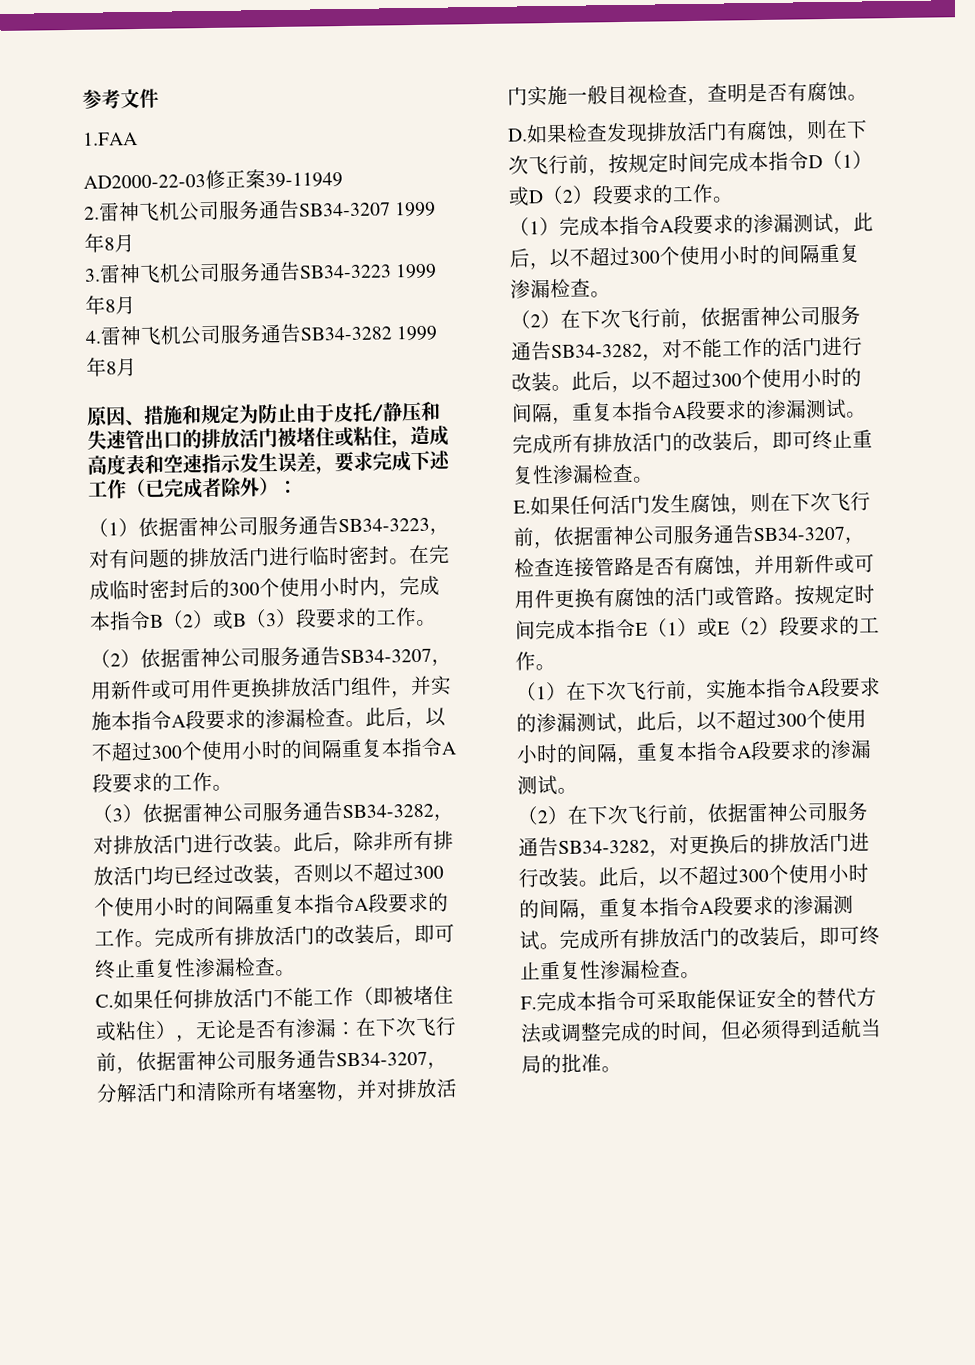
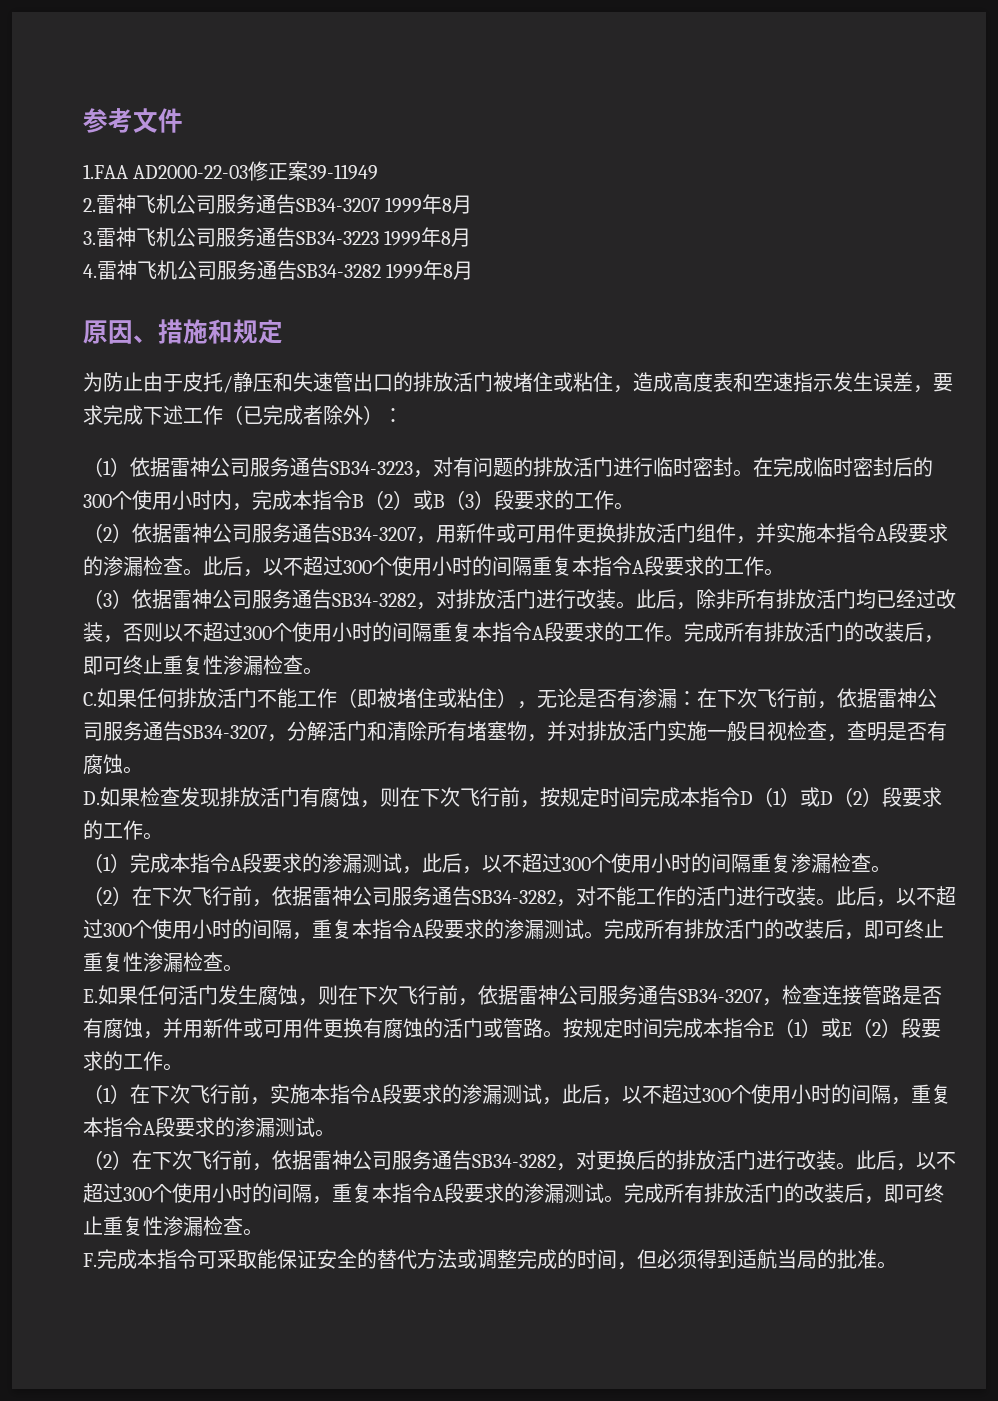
- 1.FAA
- AD2000-22-03修正案39-11949
+ 1.FAA AD2000-22-03修正案39-11949
- 原因、措施和规定为防止由于皮托/静压和失速管出口的排放活门被堵住或粘住，造成高度表和空速指示发生误差，要求完成下述工作（已完成者除外）：
+ 原因、措施和规定
+ 为防止由于皮托/静压和失速管出口的排放活门被堵住或粘住，造成高度表和空速指示发生误差，要求完成下述工作（已完成者除外）：

